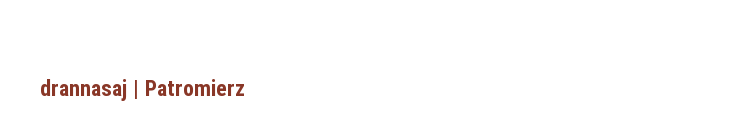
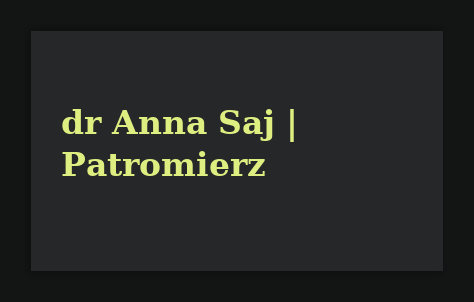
- drannasaj | Patromierz
+ dr Anna Saj | Patromierz

